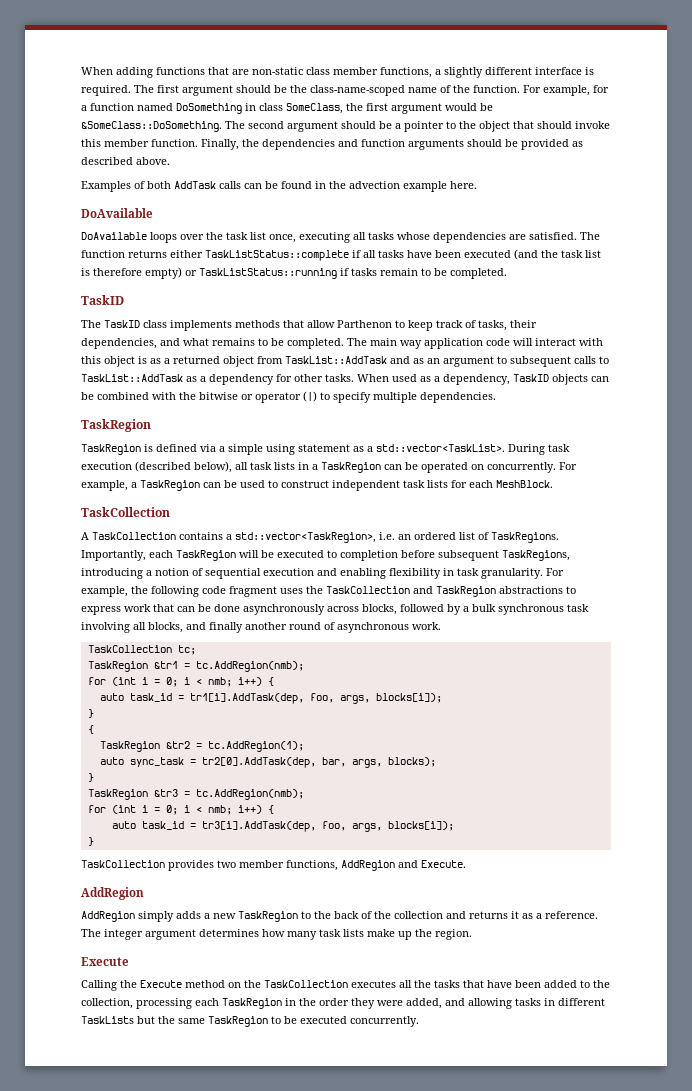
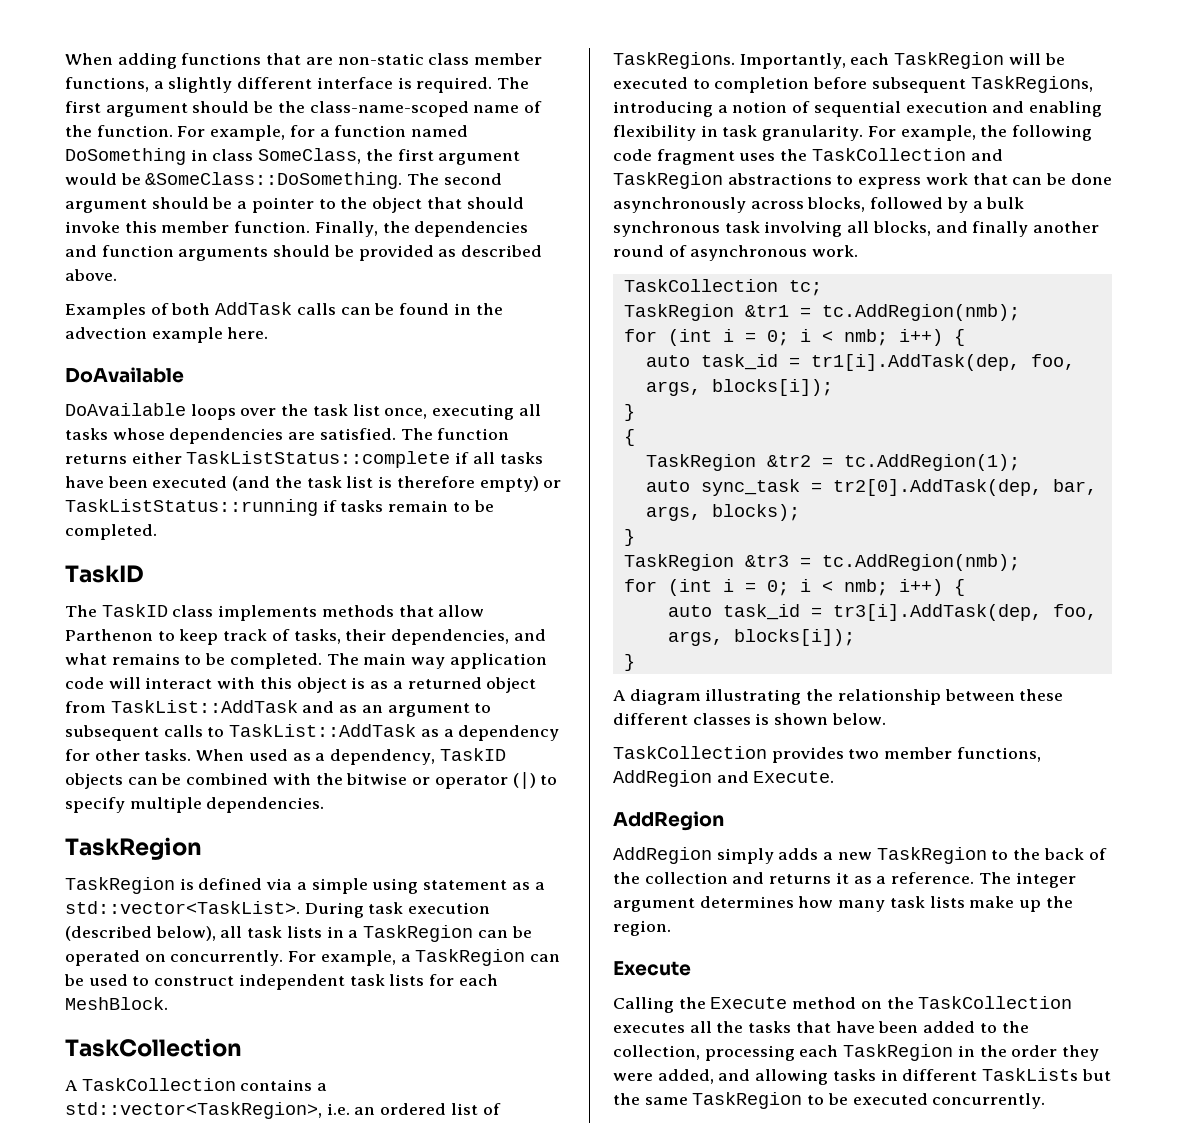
+ A diagram illustrating the relationship between these different classes is shown below.

